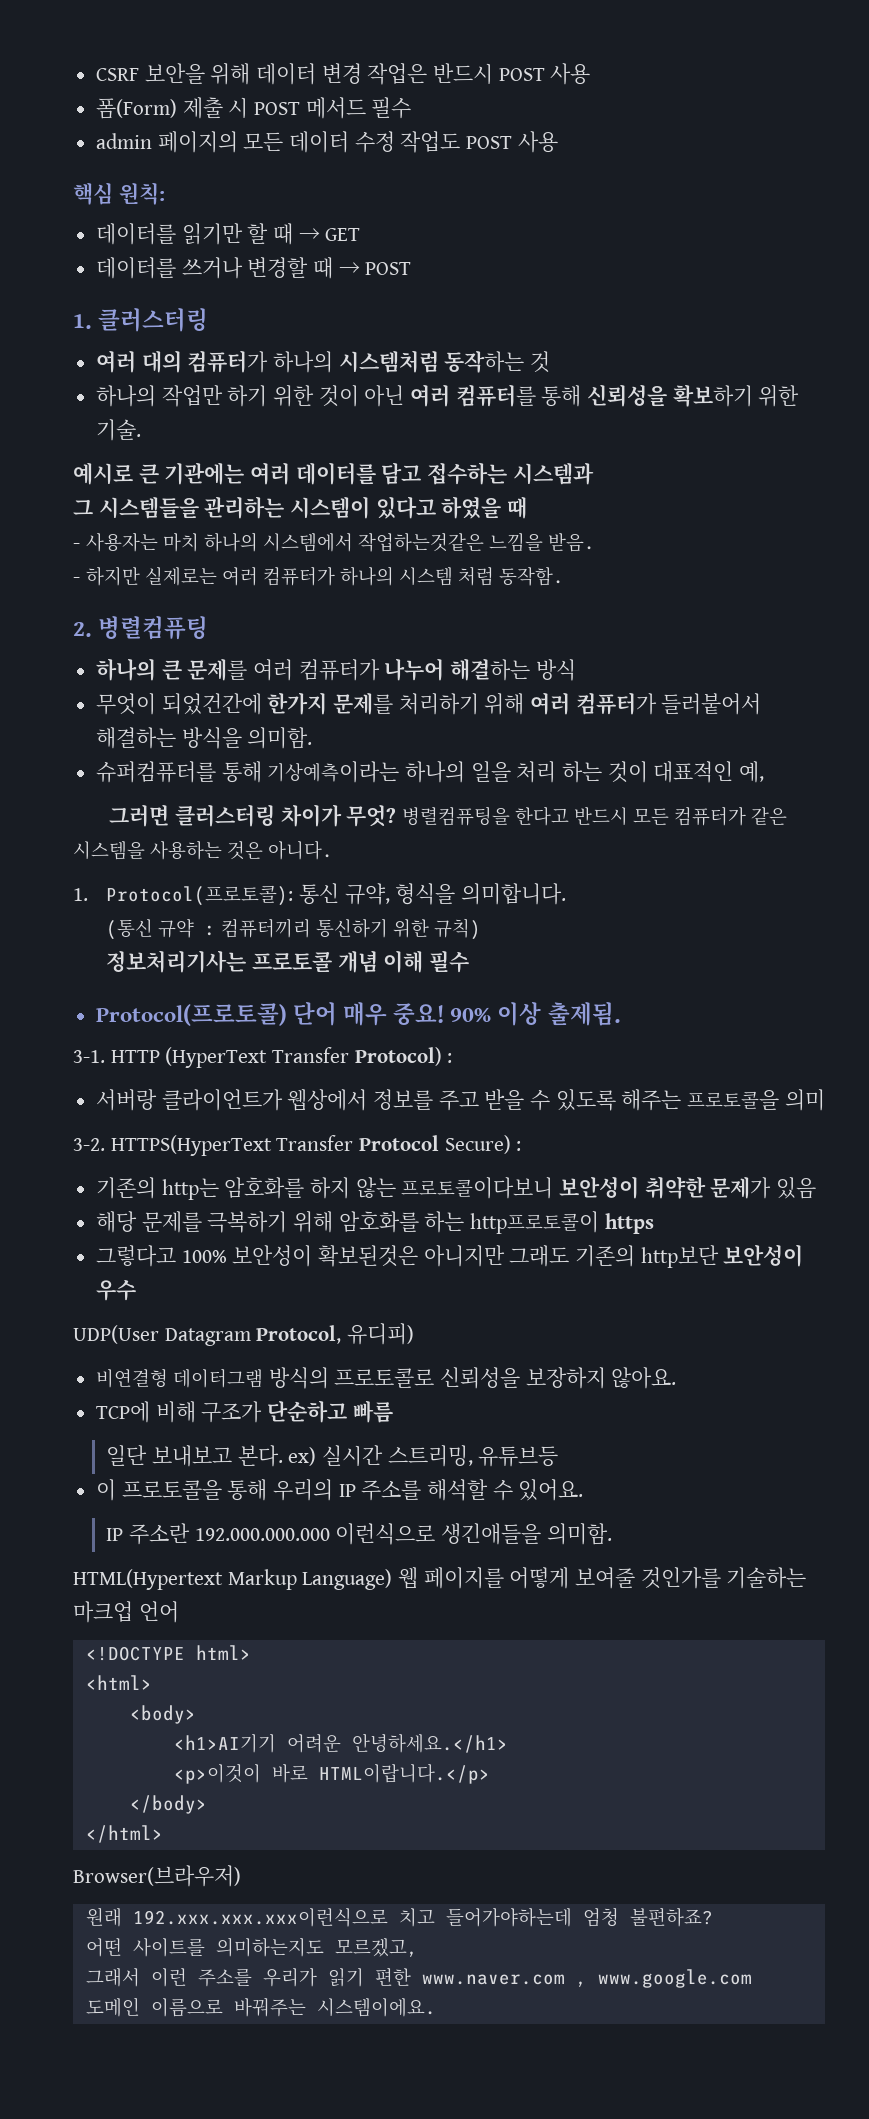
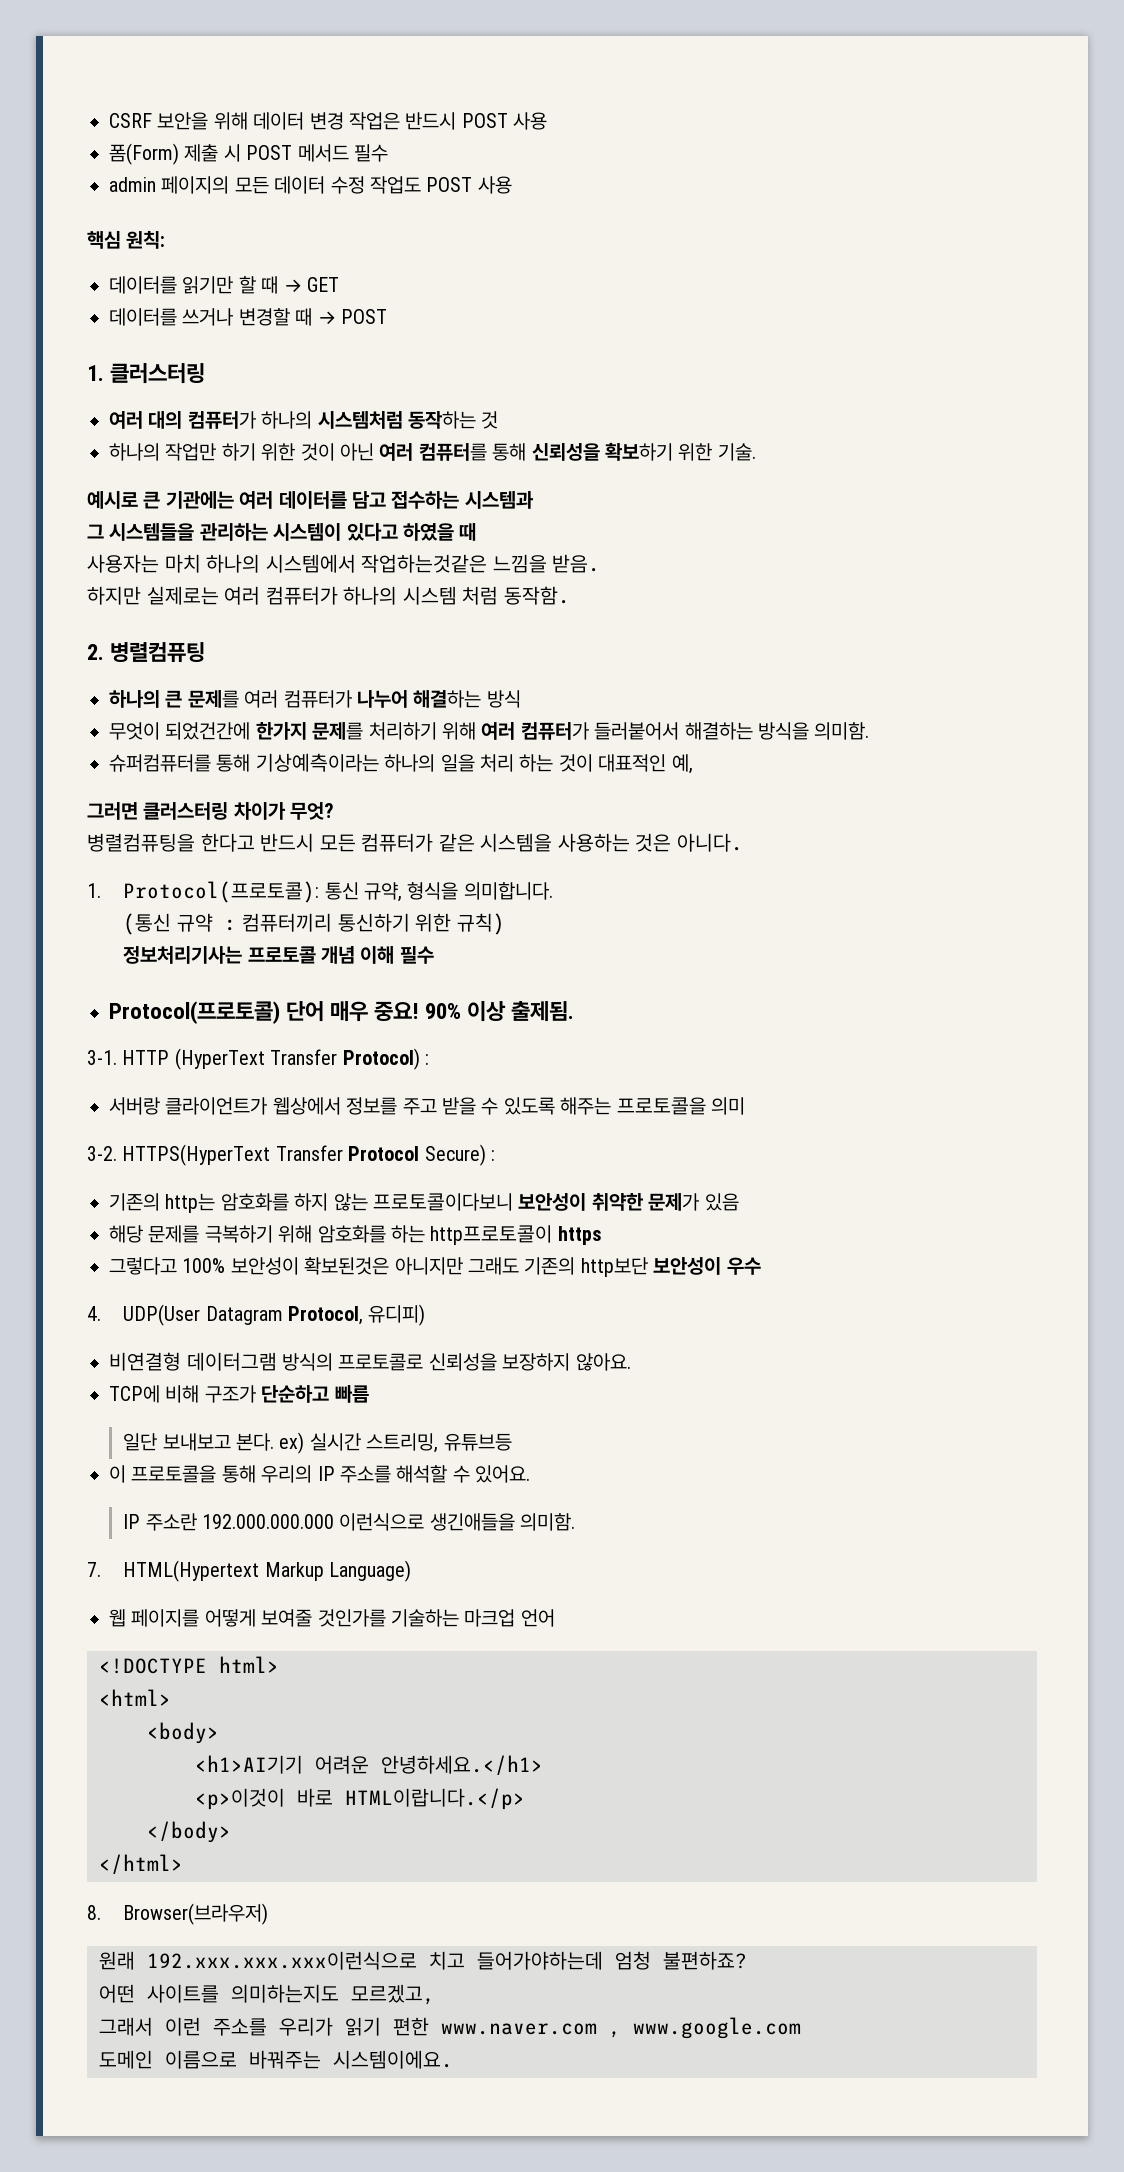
- - 사용자는 마치 하나의 시스템에서 작업하는것같은 느낌을 받음.
+ 사용자는 마치 하나의 시스템에서 작업하는것같은 느낌을 받음.
- - 하지만 실제로는 여러 컴퓨터가 하나의 시스템 처럼 동작함.
+ 하지만 실제로는 여러 컴퓨터가 하나의 시스템 처럼 동작함.
- 그러면 클러스터링 차이가 무엇? 병렬컴퓨팅을 한다고 반드시 모든 컴퓨터가 같은 시스템을 사용하는 것은 아니다.
+ 그러면 클러스터링 차이가 무엇?
+ 병렬컴퓨팅을 한다고 반드시 모든 컴퓨터가 같은 시스템을 사용하는 것은 아니다.
- UDP(User Datagram Protocol, 유디피)
+ 4. UDP(User Datagram Protocol, 유디피)
- HTML(Hypertext Markup Language) 웹 페이지를 어떻게 보여줄 것인가를 기술하는 마크업 언어
+ 7. HTML(Hypertext Markup Language)
+ 웹 페이지를 어떻게 보여줄 것인가를 기술하는 마크업 언어
- Browser(브라우저)
+ 8. Browser(브라우저)

